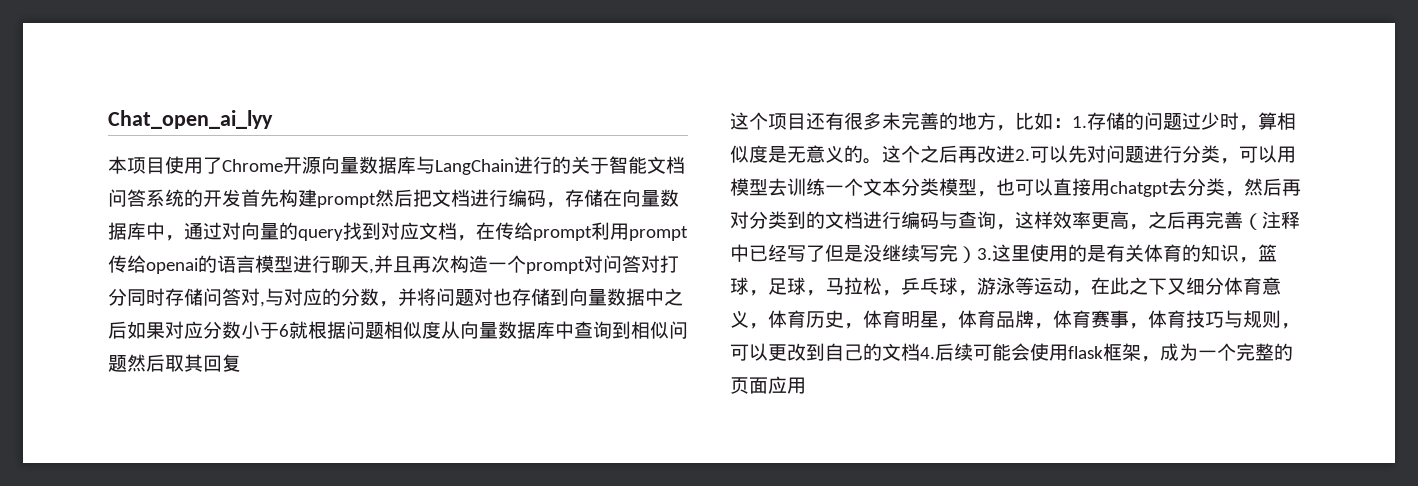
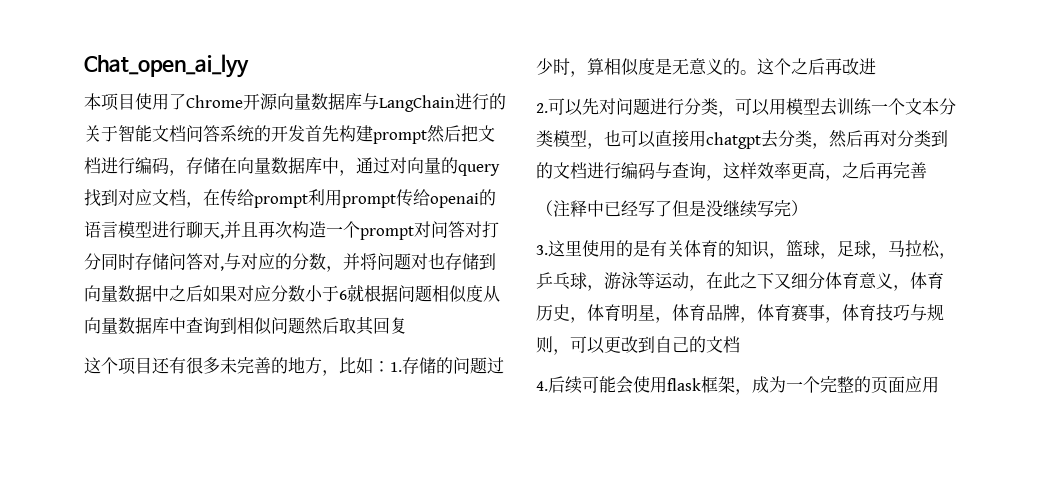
- 这个之后再改进2.可以先对问题进行分类，可以用模型去训练一个文本分类模型，也可以直接用chatgpt去分类，然后再对分类到的文档进行编码与查询，这样效率更高，之后再完善（注释中已经写了但是没继续写完）3.这里使用的是有关体育的知识，篮球，足球，马拉松，乒乓球，游泳等运动，在此之下又细分体育意义，体育历史，体育明星，体育品牌，体育赛事，体育技巧与规则，可以更改到自己的文档4.后续可能会使用flask框架，成为一个完整的页面应用
+ 这个之后再改进
+ 2.可以先对问题进行分类，可以用模型去训练一个文本分类模型，也可以直接用chatgpt去分类，然后再对分类到的文档进行编码与查询，这样效率更高，之后再完善
+ （注释中已经写了但是没继续写完）
+ 3.这里使用的是有关体育的知识，篮球，足球，马拉松，乒乓球，游泳等运动，在此之下又细分体育意义，体育历史，体育明星，体育品牌，体育赛事，体育技巧与规则，可以更改到自己的文档
+ 4.后续可能会使用flask框架，成为一个完整的页面应用

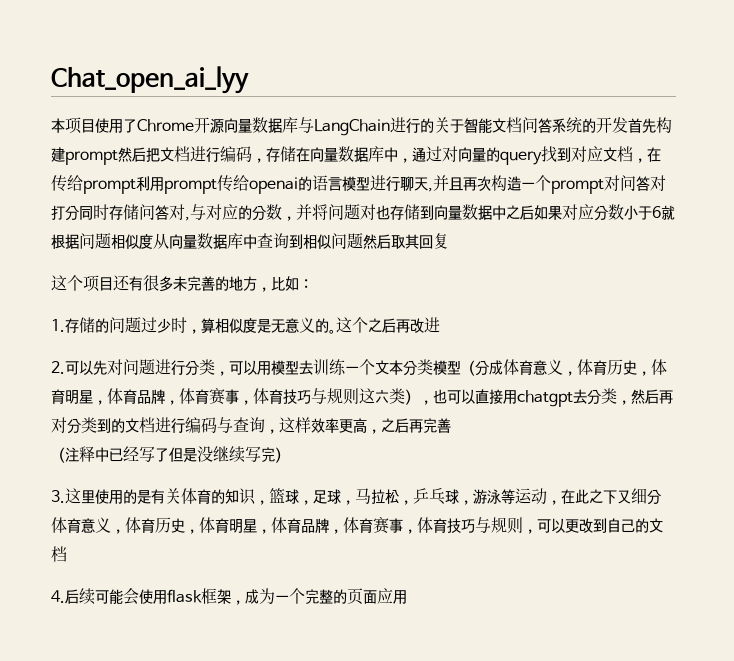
- 这个项目还有很多未完善的地方，比如：1.存储的问题过少时，算相似度是无意义的。
+ 这个项目还有很多未完善的地方，比如：
+ 1.存储的问题过少时，算相似度是无意义的。
- 2.可以先对问题进行分类，可以用模型去训练一个文本分类模型，也可以直接用chatgpt去分类，然后再对分类到的文档进行编码与查询，这样效率更高，之后再完善
+ 2.可以先对问题进行分类，可以用模型去训练一个文本分类模型（分成体育意义，体育历史，体育明星，体育品牌，体育赛事，体育技巧与规则这六类），也可以直接用chatgpt去分类，然后再对分类到的文档进行编码与查询，这样效率更高，之后再完善

